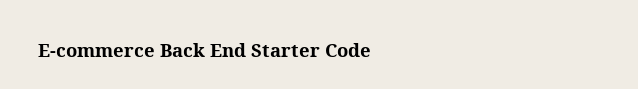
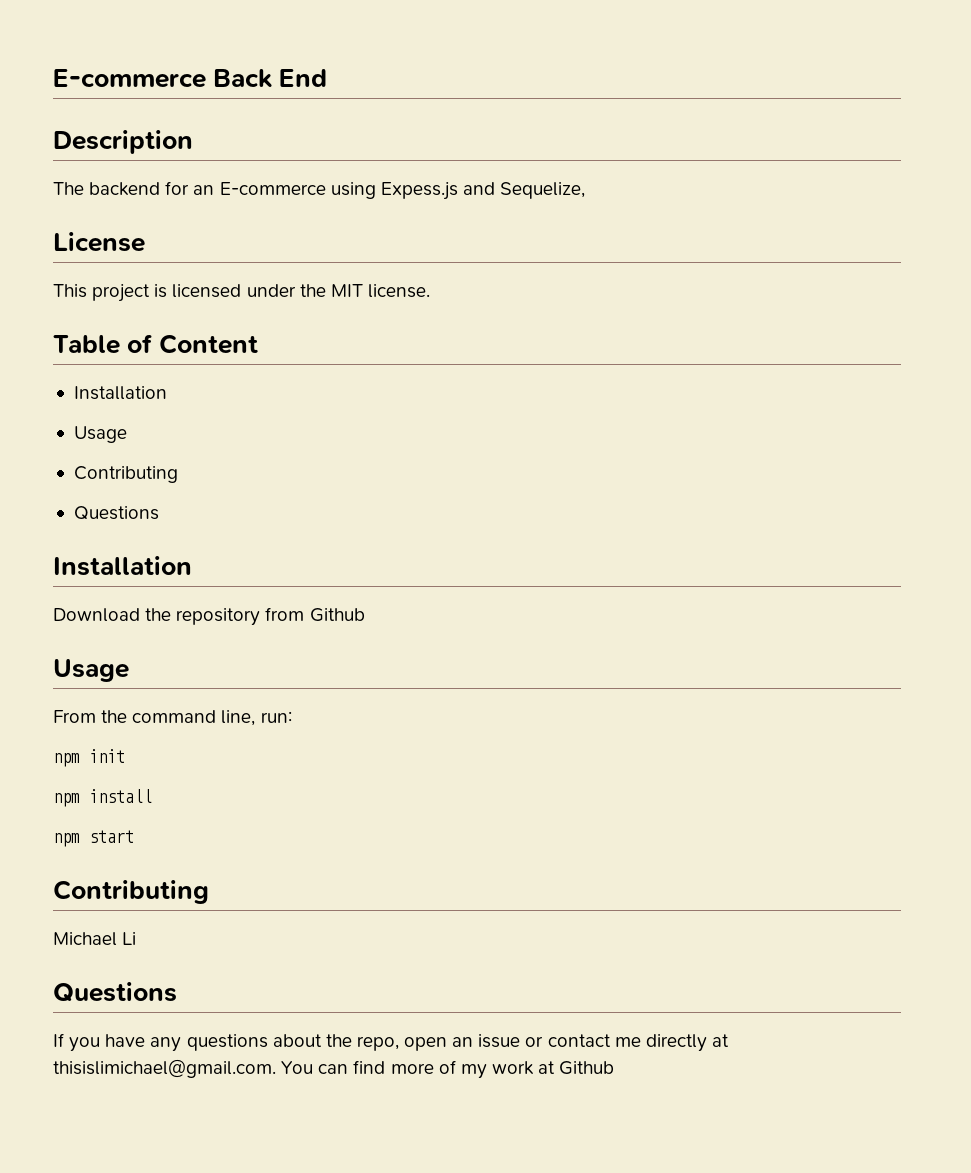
- E-commerce Back End Starter Code
+ E-commerce Back End
+ Description
+ The backend for an E-commerce using Expess.js and Sequelize,
+ License
+ This project is licensed under the MIT license.
+ Table of Content
+ Installation
+ Usage
+ Contributing
+ Questions
+ Installation
+ Download the repository from Github
+ Usage
+ From the command line, run:
+ npm init
+ npm install
+ npm start
+ Contributing
+ Michael Li
+ Questions
+ If you have any questions about the repo, open an issue or contact me directly at thisislimichael@gmail.com. You can find more of my work at Github

